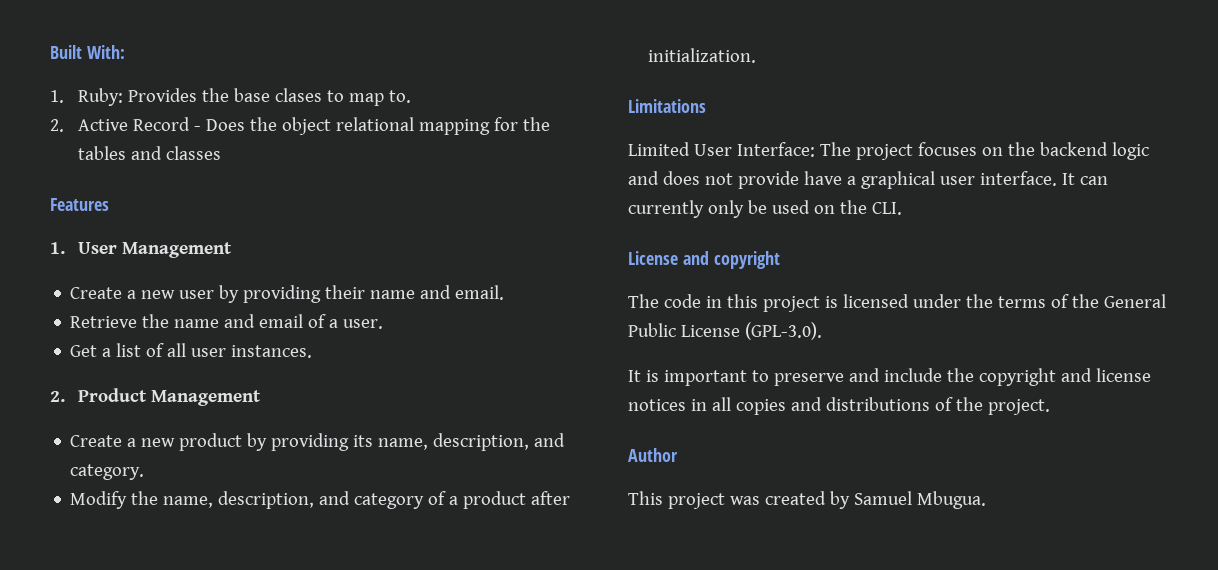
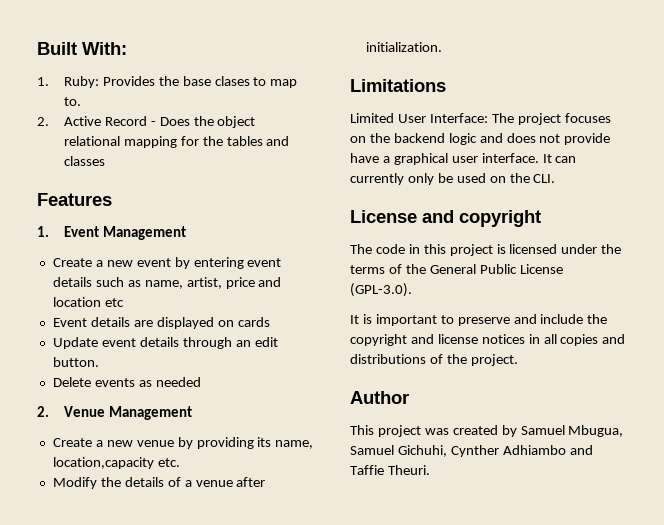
- 1. User Management
- Create a new user by providing their name and email.
- Retrieve the name and email of a user.
- Get a list of all user instances.
- 2. Product Management
- Create a new product by providing its name, description, and category.
+ 1. Event Management
+ Create a new event by entering event details such as name, artist, price and location etc
+ Event details are displayed on cards
+ Update event details through an edit button.
+ Delete events as needed
+ 2. Venue Management
+ Create a new venue by providing its name, location,capacity etc.
- Modify the name, description, and category of a product after initialization.
+ Modify the details of a venue after initialization.
- This project was created by Samuel Mbugua.
+ This project was created by Samuel Mbugua, Samuel Gichuhi, Cynther Adhiambo and Taffie Theuri.

